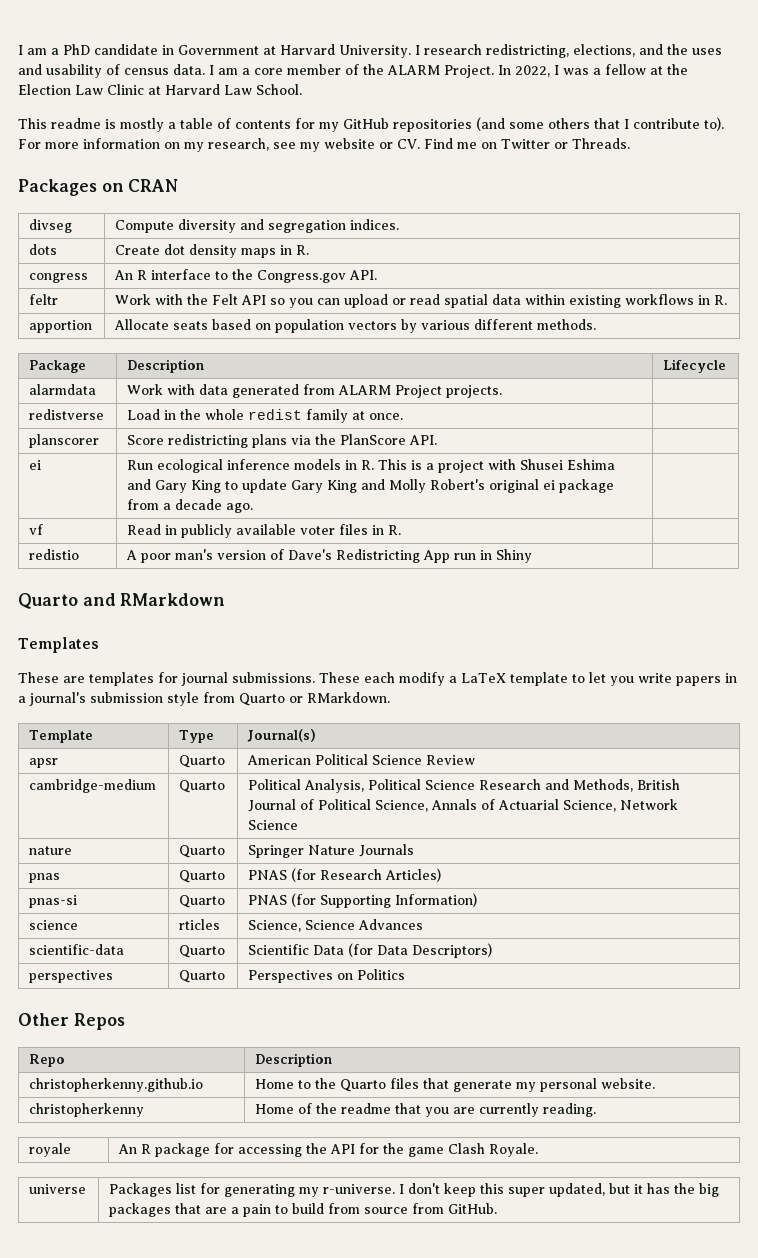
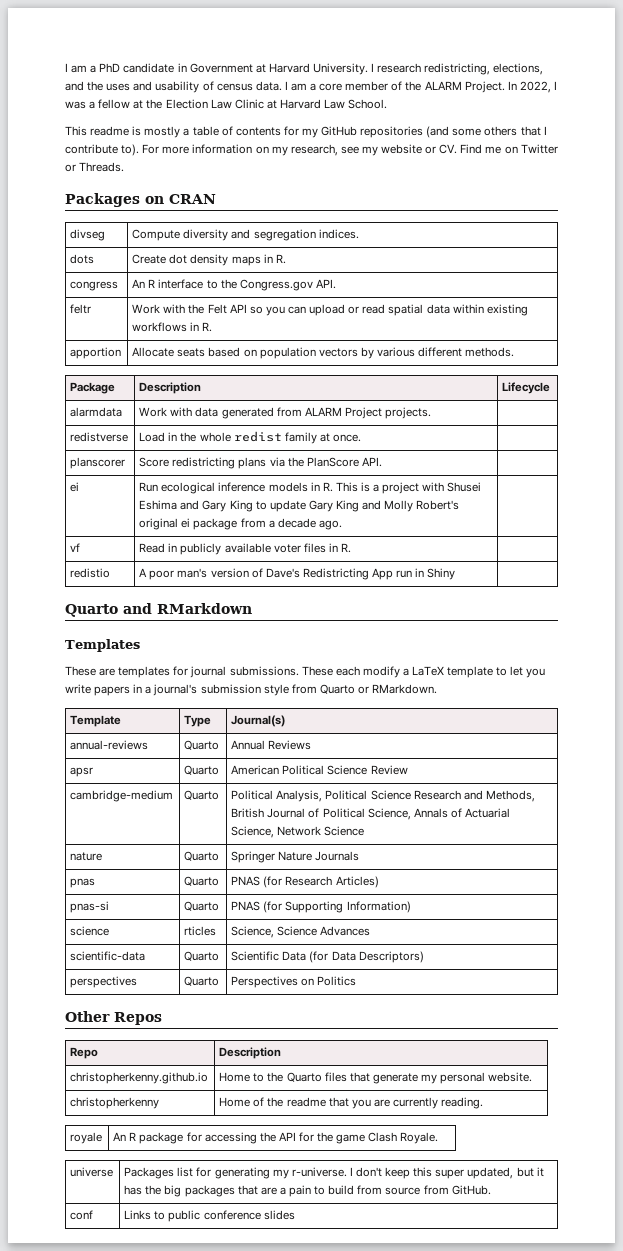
+ annual-reviews | Quarto | Annual Reviews
+ conf | Links to public conference slides

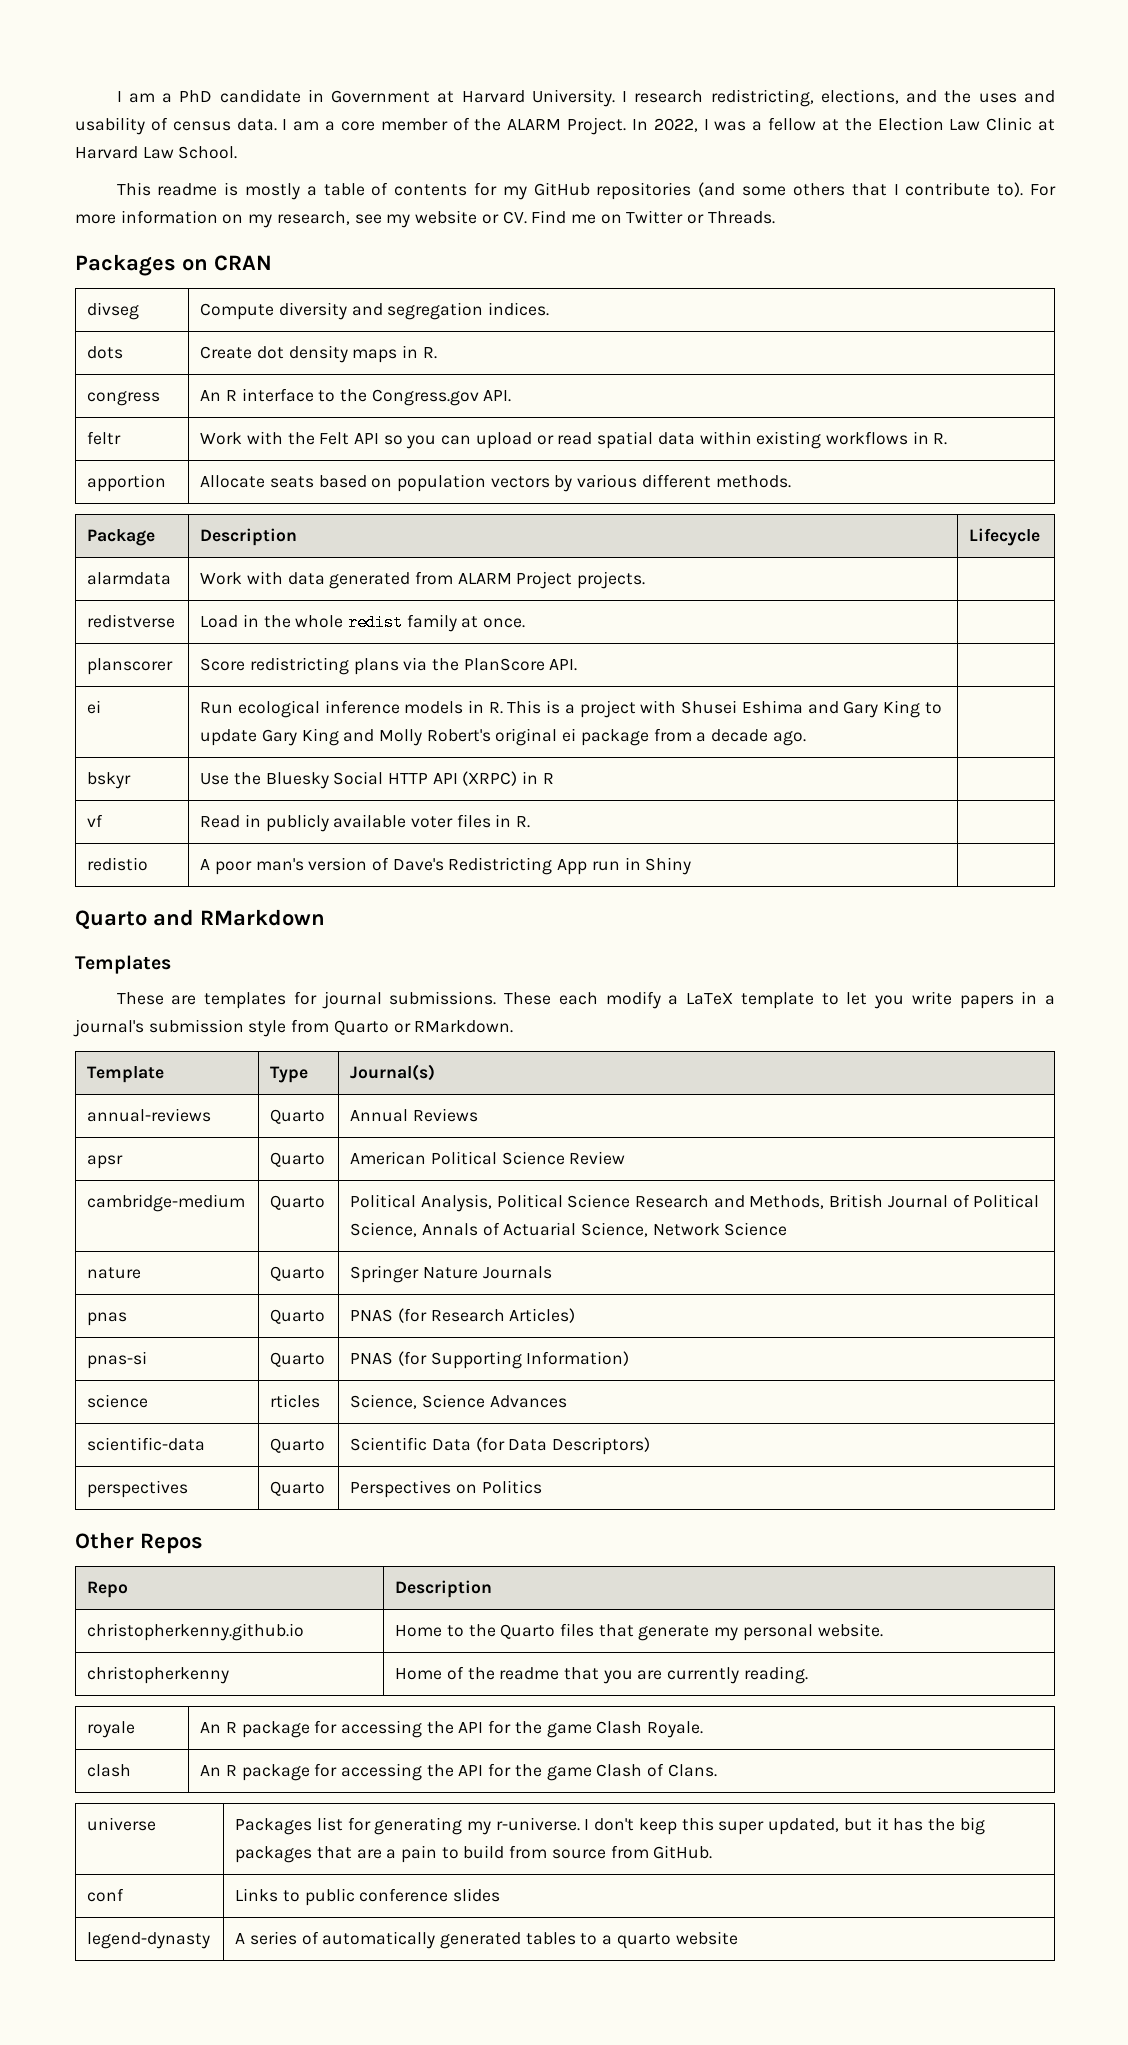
+ bskyr | Use the Bluesky Social HTTP API (XRPC) in R |
+ clash | An R package for accessing the API for the game Clash of Clans.
+ legend-dynasty | A series of automatically generated tables to a quarto website

